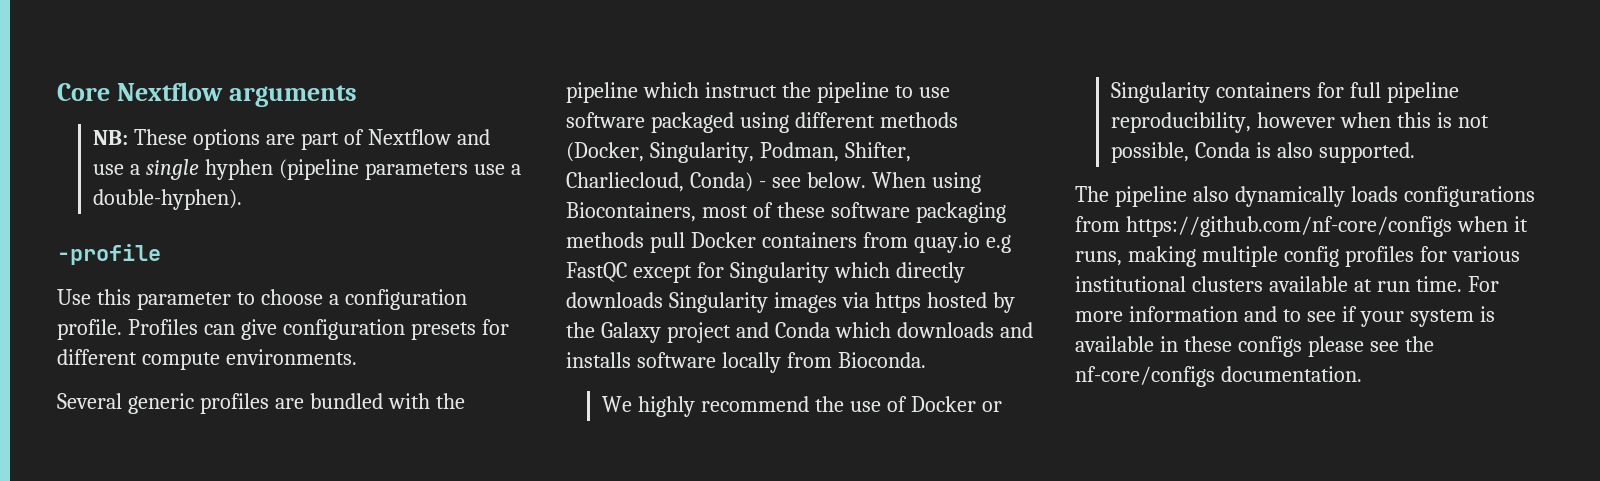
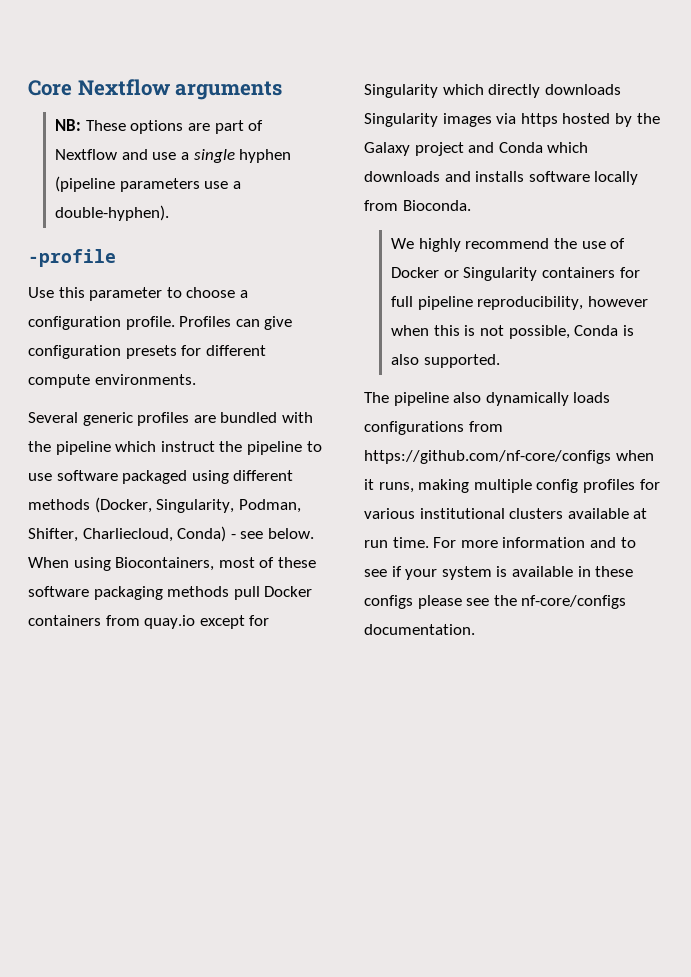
- When using Biocontainers, most of these software packaging methods pull Docker containers from quay.io e.g FastQC except for Singularity which directly downloads Singularity images via https hosted by the Galaxy project and Conda which downloads and installs software locally from Bioconda.
+ When using Biocontainers, most of these software packaging methods pull Docker containers from quay.io except for Singularity which directly downloads Singularity images via https hosted by the Galaxy project and Conda which downloads and installs software locally from Bioconda.

